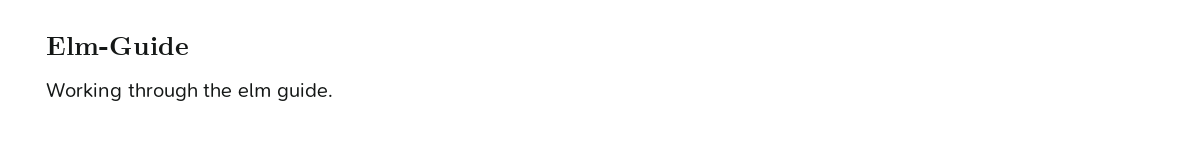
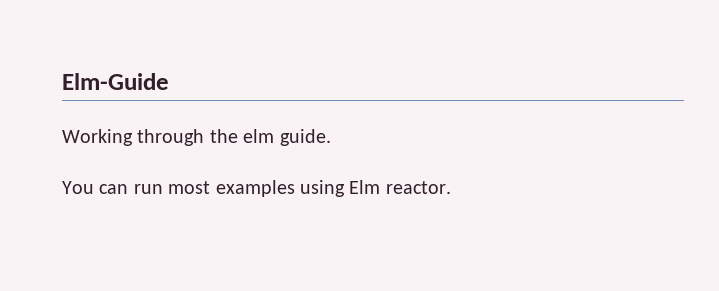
+ You can run most examples using Elm reactor.

